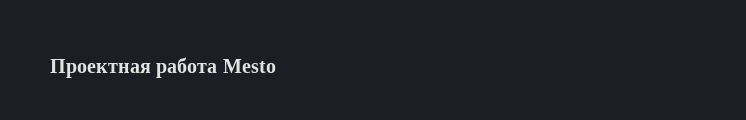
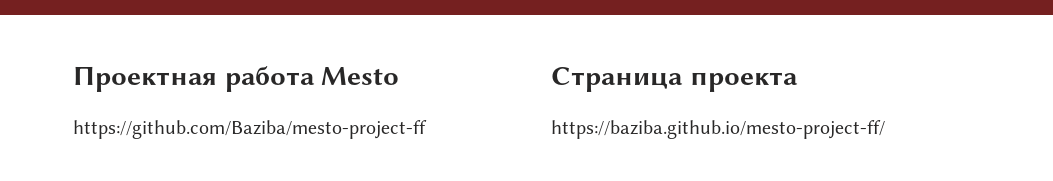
+ https://github.com/Baziba/mesto-project-ff
+ Страница проекта
+ https://baziba.github.io/mesto-project-ff/

